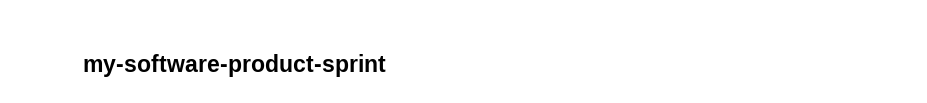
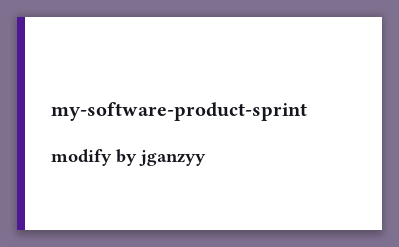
+ modify by jganzyy

